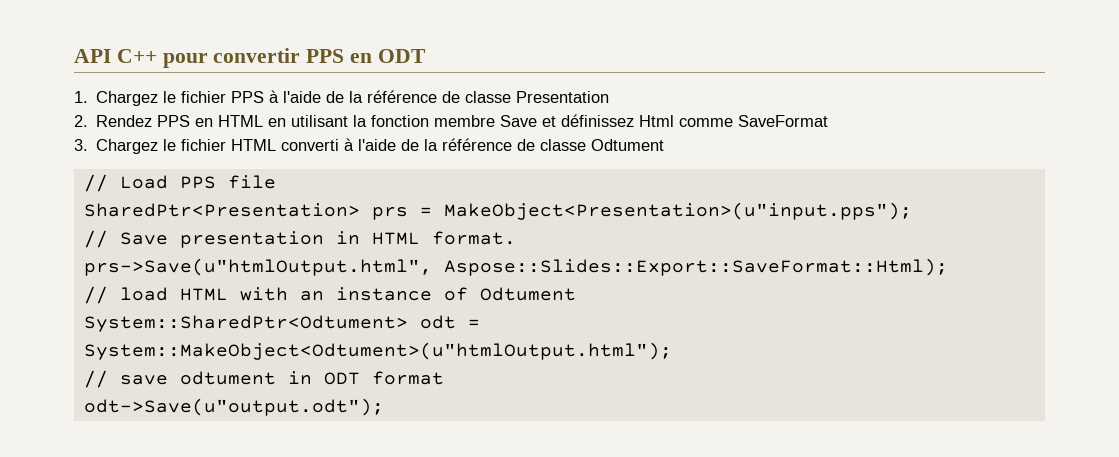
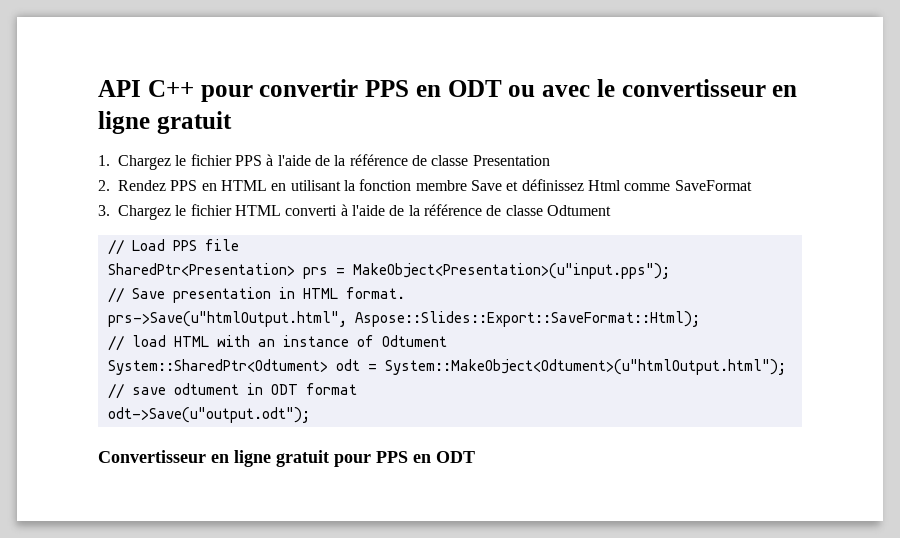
- API C++ pour convertir PPS en ODT
+ API C++ pour convertir PPS en ODT ou avec le convertisseur en ligne gratuit
+ Convertisseur en ligne gratuit pour PPS en ODT

